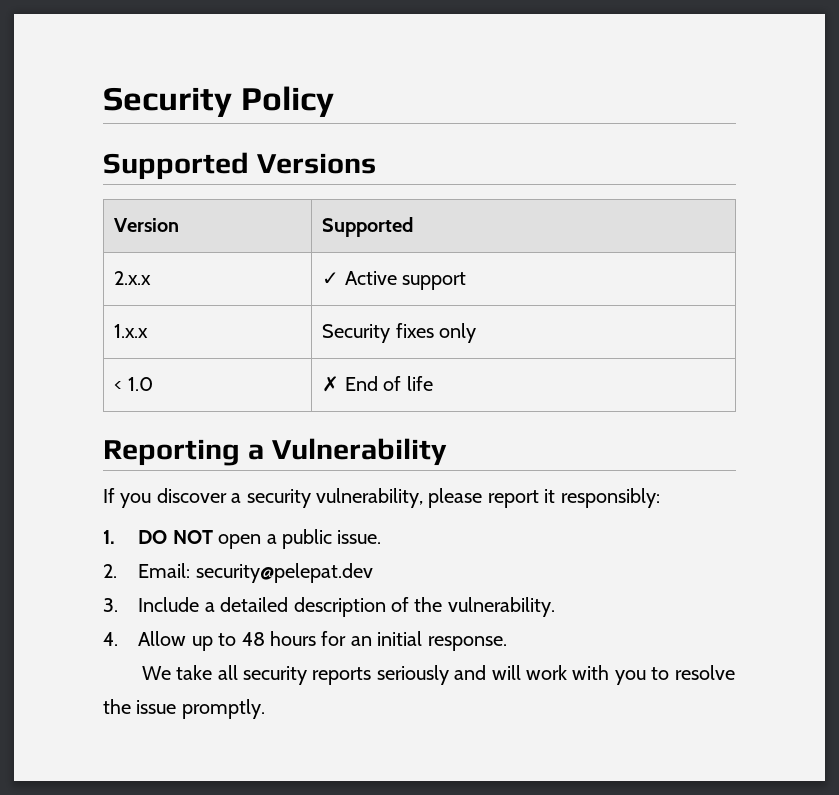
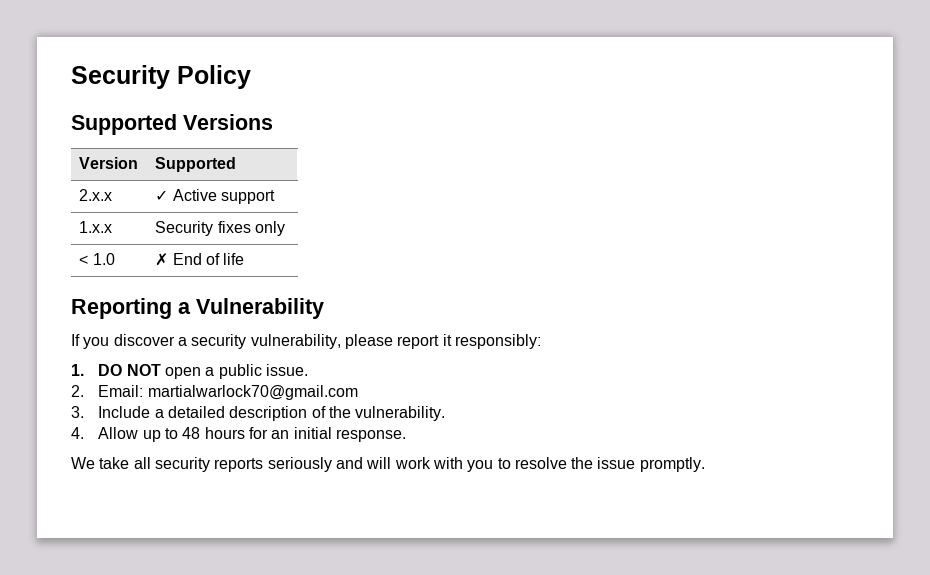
- 2. Email: security@pelepat.dev
+ 2. Email: martialwarlock70@gmail.com

